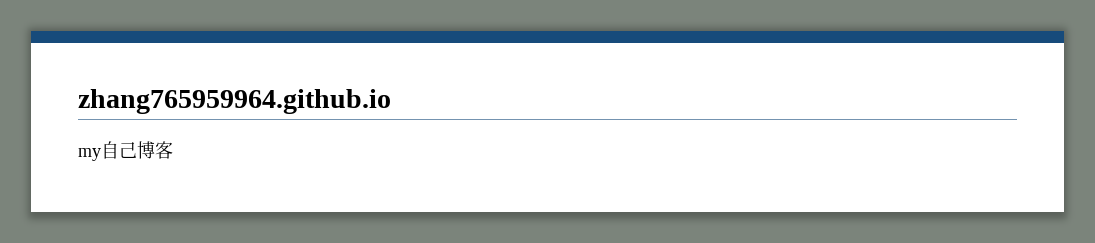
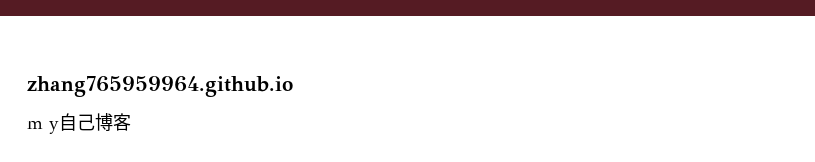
- my自己博客
+ m y自己博客

